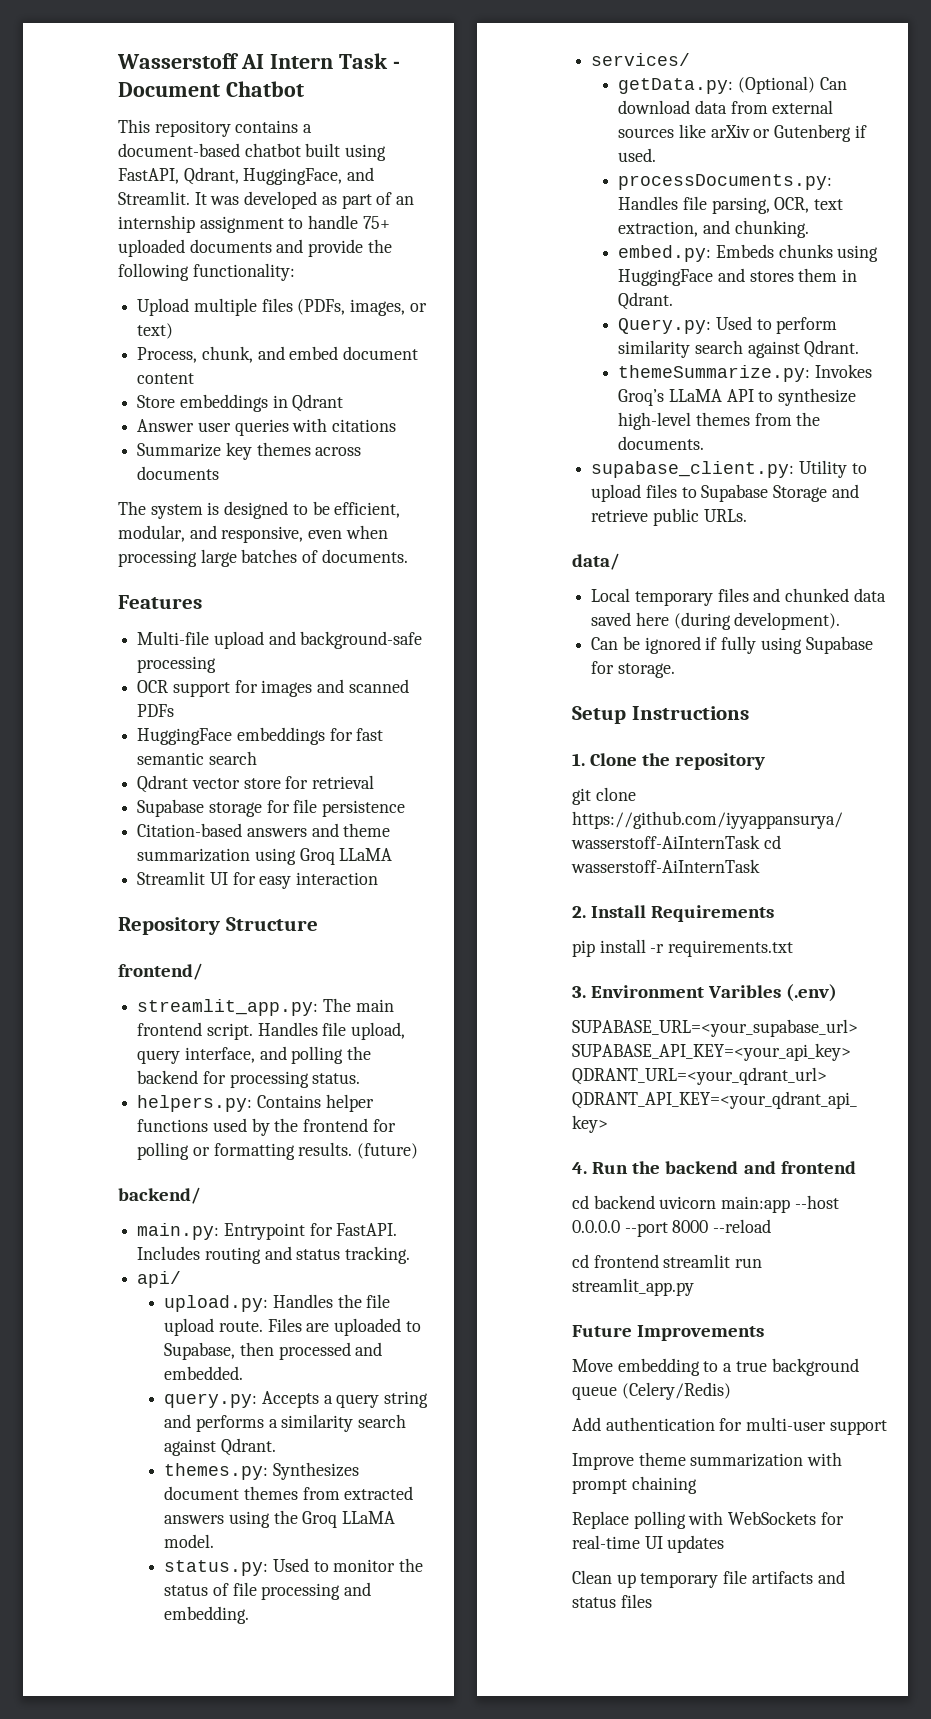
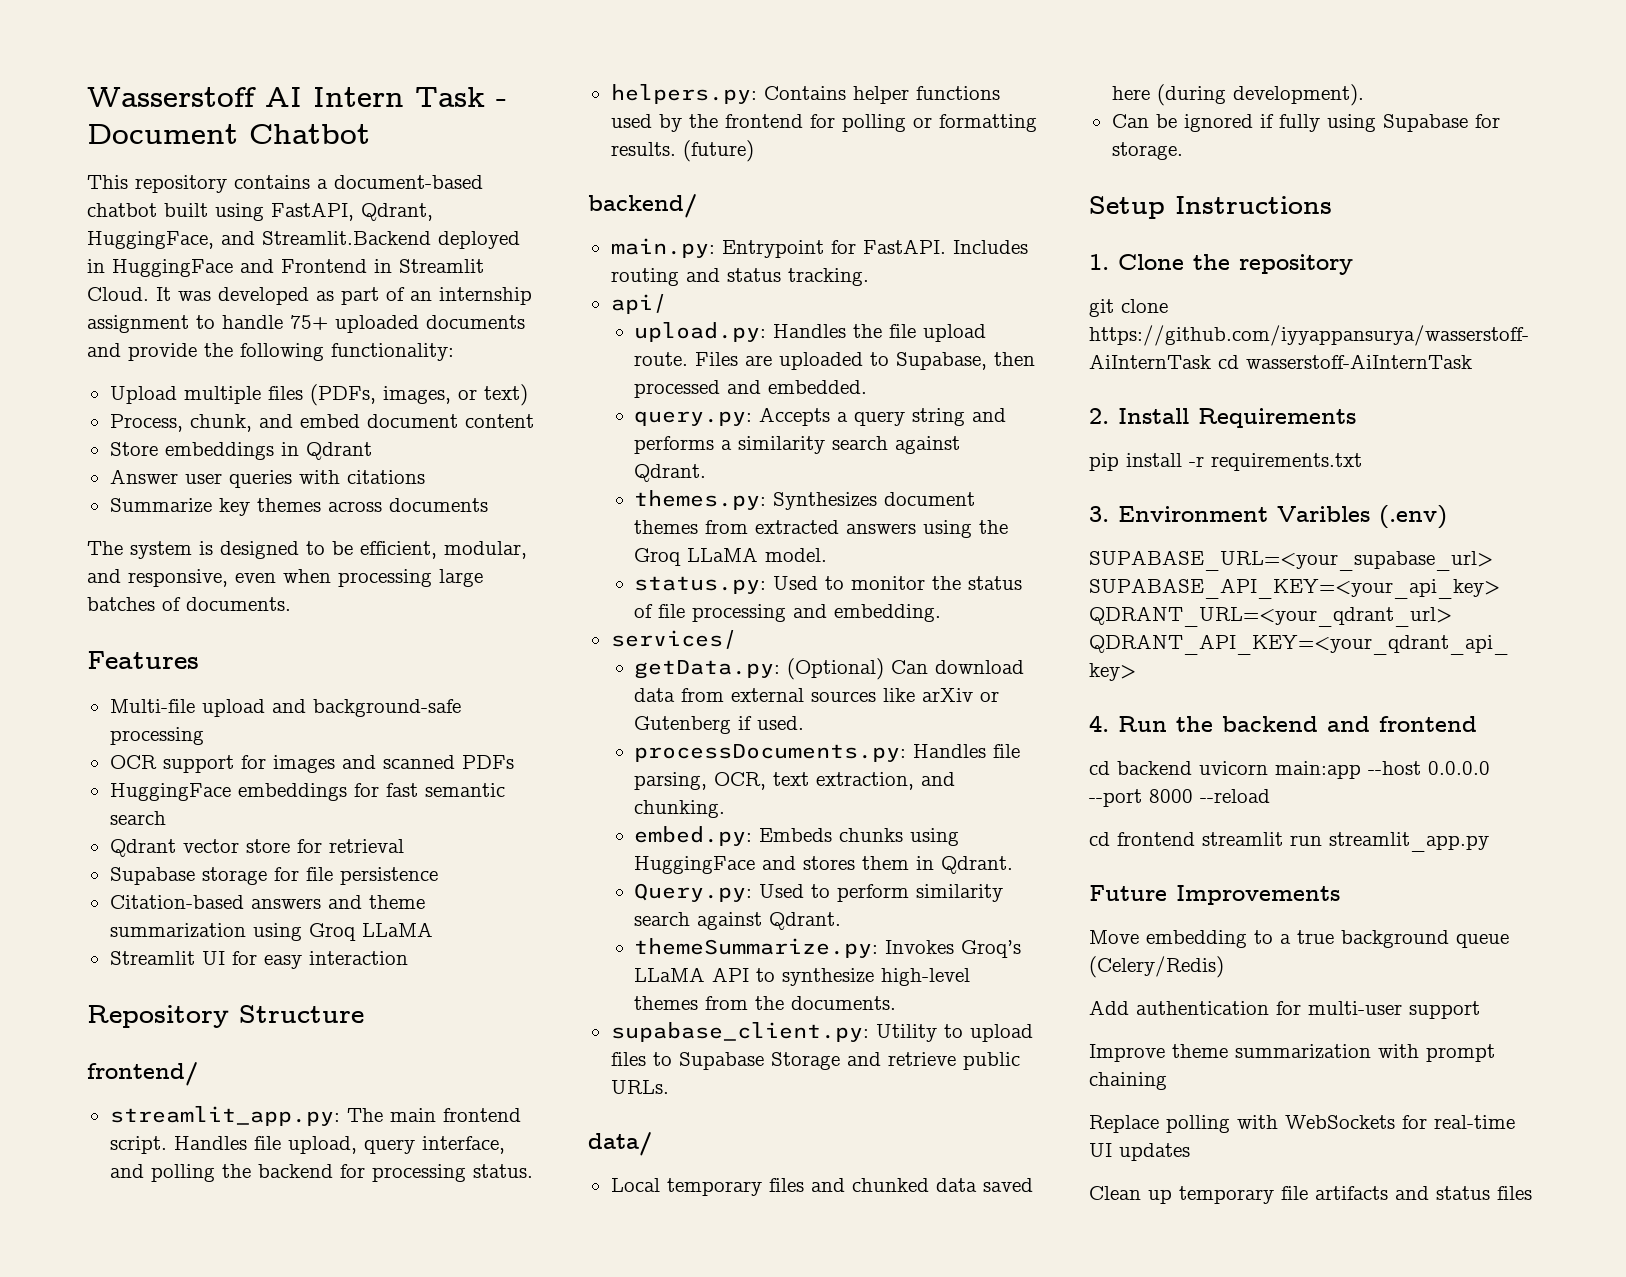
- This repository contains a document-based chatbot built using FastAPI, Qdrant, HuggingFace, and Streamlit.
+ This repository contains a document-based chatbot built using FastAPI, Qdrant, HuggingFace, and Streamlit.Backend deployed in HuggingFace and Frontend in Streamlit Cloud.

